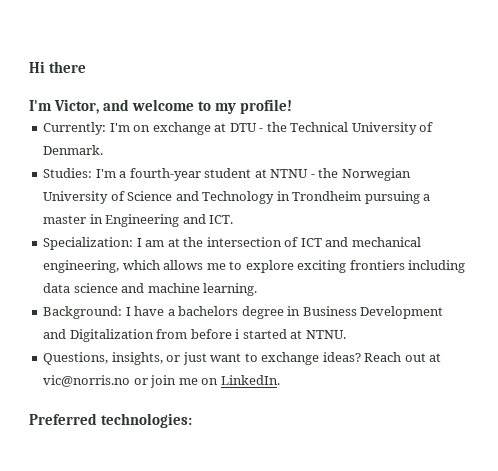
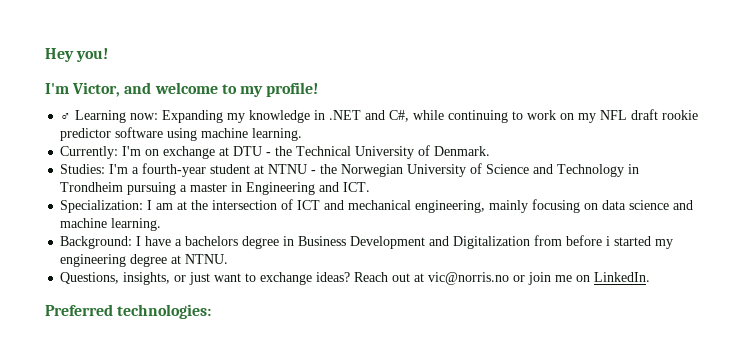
- Hi there
+ Hey you!
+ ♂ Learning now: Expanding my knowledge in .NET and C#, while continuing to work on my NFL draft rookie predictor software using machine learning.
- Specialization: I am at the intersection of ICT and mechanical engineering, which allows me to explore exciting frontiers including data science and machine learning.
+ Specialization: I am at the intersection of ICT and mechanical engineering, mainly focusing on data science and machine learning.
- Background: I have a bachelors degree in Business Development and Digitalization from before i started at NTNU.
+ Background: I have a bachelors degree in Business Development and Digitalization from before i started my engineering degree at NTNU.

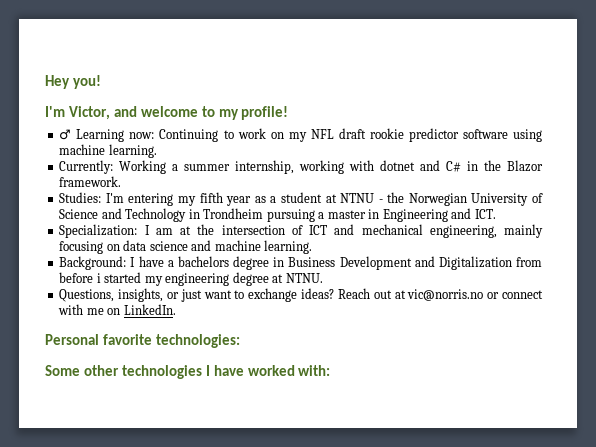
- ♂ Learning now: Expanding my knowledge in .NET and C#, while continuing to work on my NFL draft rookie predictor software using machine learning.
+ ♂ Learning now: Continuing to work on my NFL draft rookie predictor software using machine learning.
- Currently: I'm on exchange at DTU - the Technical University of Denmark.
- Studies: I'm a fourth-year student at NTNU - the Norwegian University of Science and Technology in Trondheim pursuing a master in Engineering and ICT.
+ Currently: Working a summer internship, working with dotnet and C# in the Blazor framework.
+ Studies: I'm entering my fifth year as a student at NTNU - the Norwegian University of Science and Technology in Trondheim pursuing a master in Engineering and ICT.
- Reach out at vic@norris.no or join me on LinkedIn.
+ Reach out at vic@norris.no or connect with me on LinkedIn.
- Preferred technologies:
+ Personal favorite technologies:
+ Some other technologies I have worked with:

